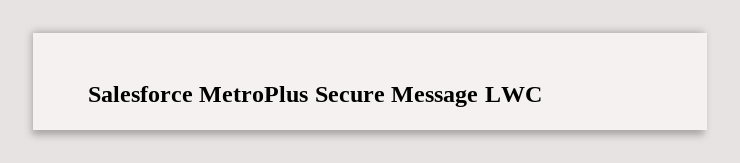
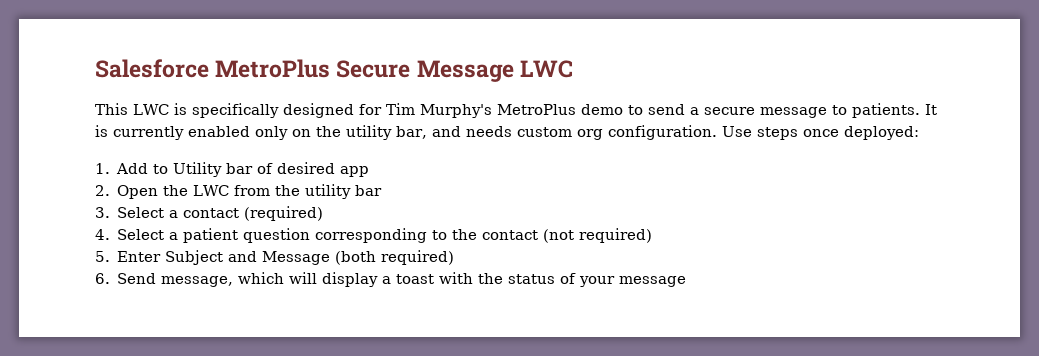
+ This LWC is specifically designed for Tim Murphy's MetroPlus demo to send a secure message to patients. It is currently enabled only on the utility bar, and needs custom org configuration. Use steps once deployed:
+ 1. Add to Utility bar of desired app
+ 2. Open the LWC from the utility bar
+ 3. Select a contact (required)
+ 4. Select a patient question corresponding to the contact (not required)
+ 5. Enter Subject and Message (both required)
+ 6. Send message, which will display a toast with the status of your message

